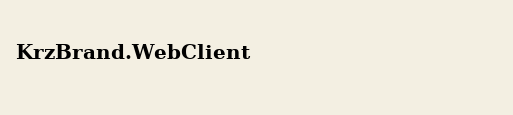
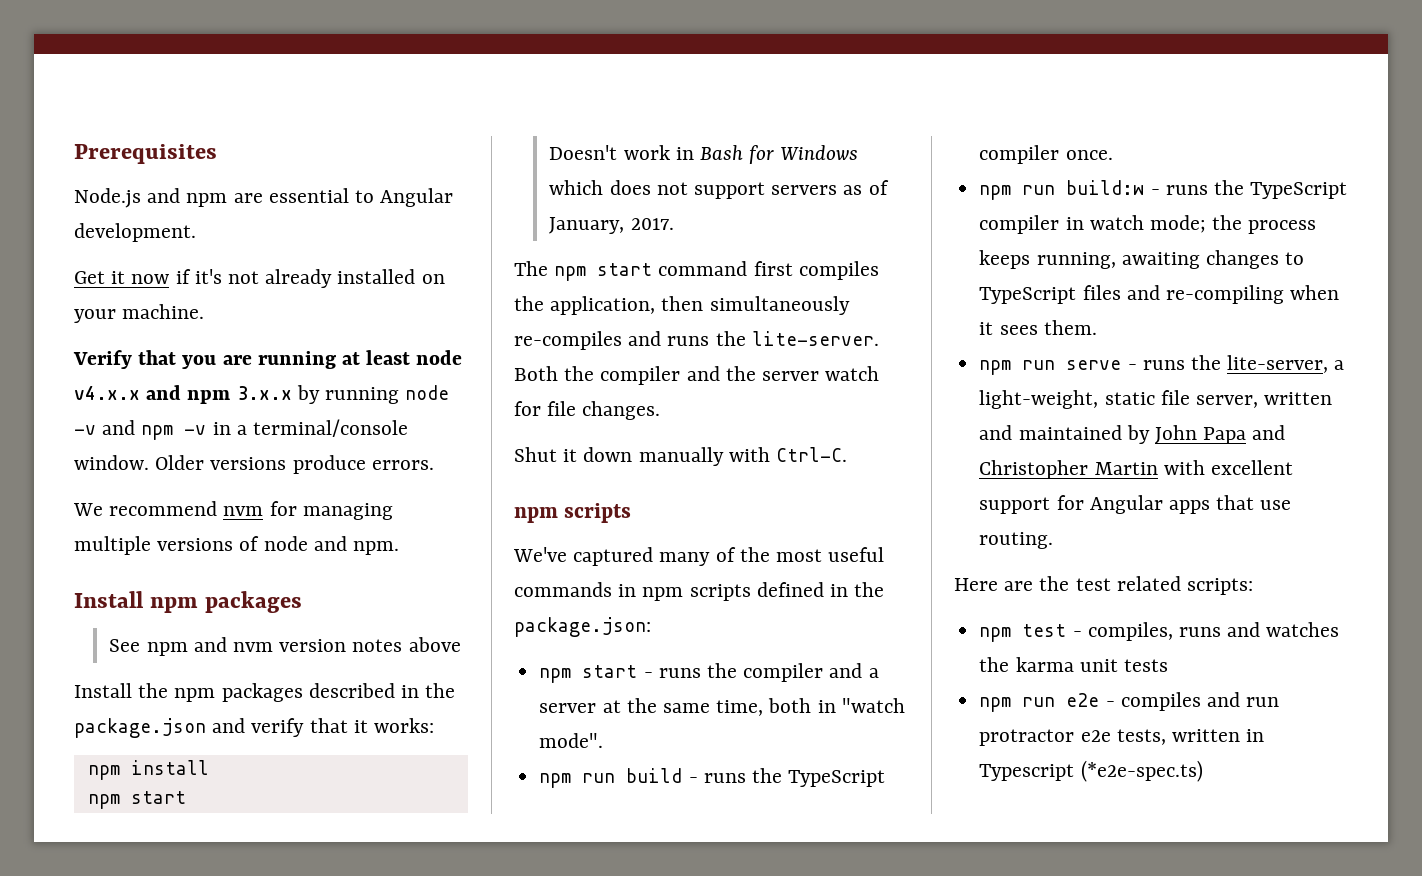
- KrzBrand.WebClient
+ Prerequisites
+ Node.js and npm are essential to Angular development.
+ Get it now if it's not already installed on your machine.
+ Verify that you are running at least node v4.x.x and npm 3.x.x by running node -v and npm -v in a terminal/console window. Older versions produce errors.
+ We recommend nvm for managing multiple versions of node and npm.
+ Install npm packages
+ See npm and nvm version notes above
+ Install the npm packages described in the package.json and verify that it works:
+ npm install
+ npm start
+ Doesn't work in Bash for Windows which does not support servers as of January, 2017.
+ The npm start command first compiles the application, then simultaneously re-compiles and runs the lite-server. Both the compiler and the server watch for file changes.
+ Shut it down manually with Ctrl-C.
+ npm scripts
+ We've captured many of the most useful commands in npm scripts defined in the package.json:
+ npm start - runs the compiler and a server at the same time, both in "watch mode".
+ npm run build - runs the TypeScript compiler once.
+ npm run build:w - runs the TypeScript compiler in watch mode; the process keeps running, awaiting changes to TypeScript files and re-compiling when it sees them.
+ npm run serve - runs the lite-server, a light-weight, static file server, written and maintained by John Papa and Christopher Martin with excellent support for Angular apps that use routing.
+ Here are the test related scripts:
+ npm test - compiles, runs and watches the karma unit tests
+ npm run e2e - compiles and run protractor e2e tests, written in Typescript (*e2e-spec.ts)

